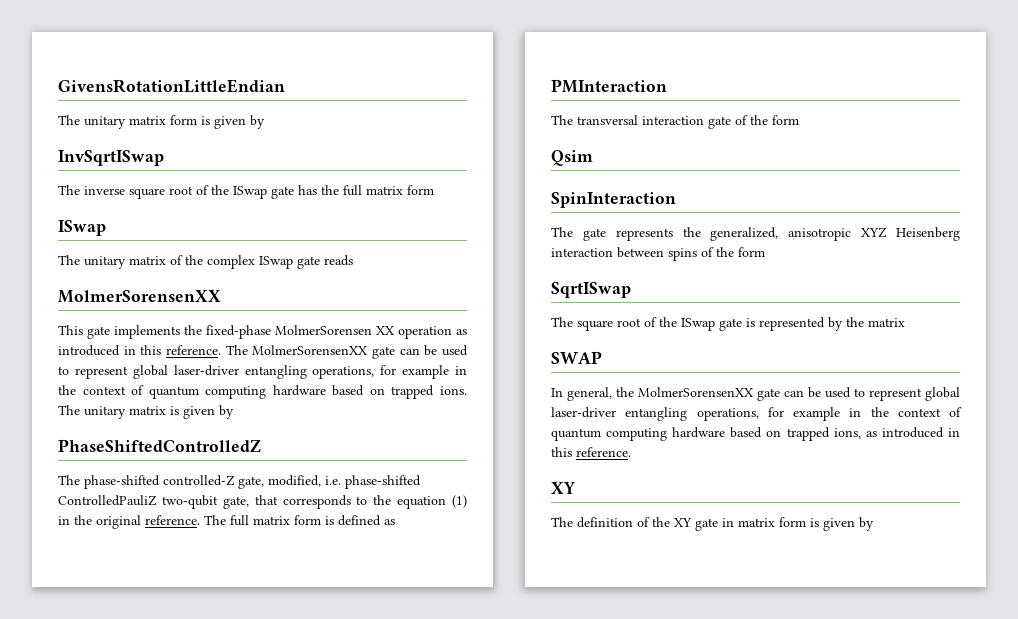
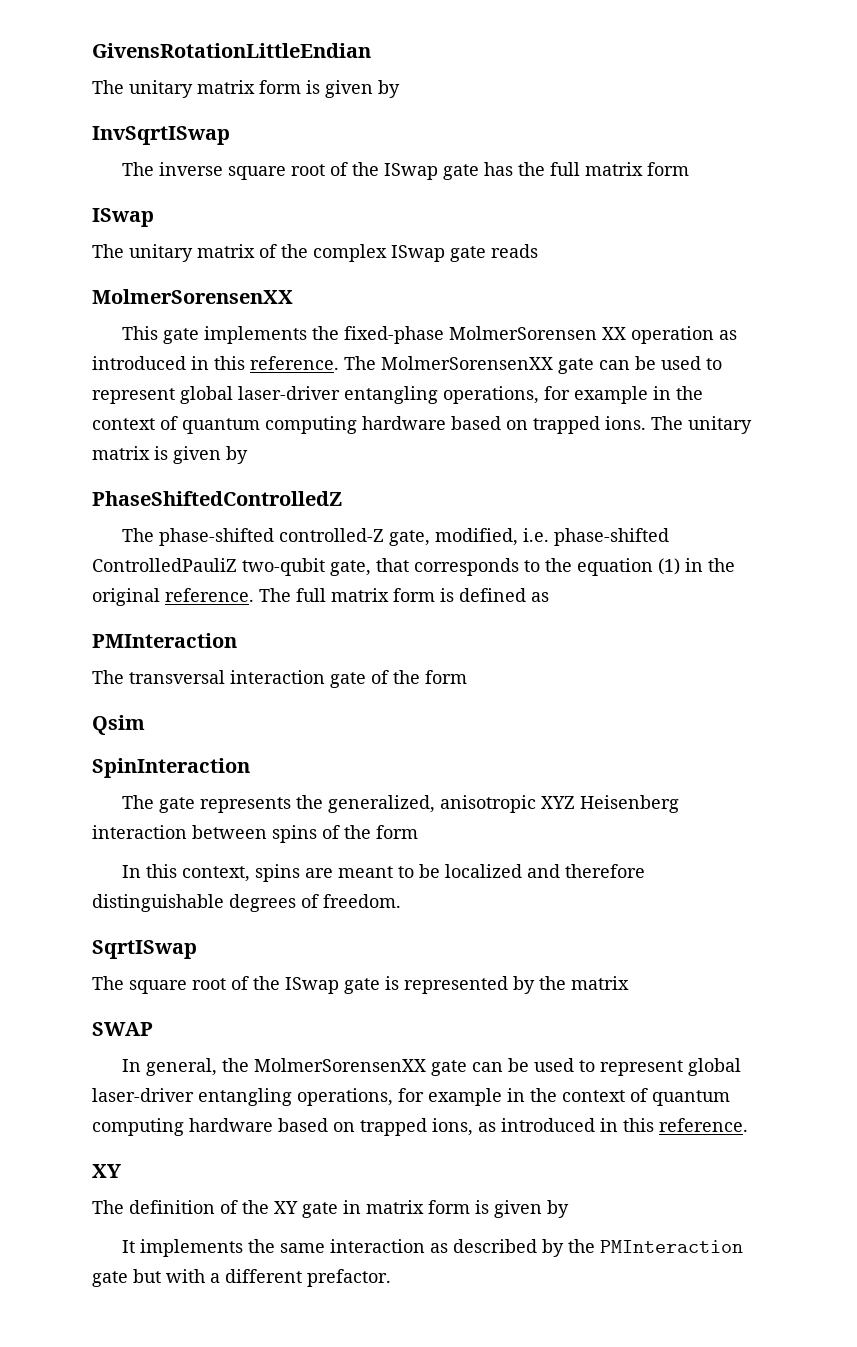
+ In this context, spins are meant to be localized and therefore distinguishable degrees of freedom.
+ It implements the same interaction as described by the PMInteraction gate but with a different prefactor.

